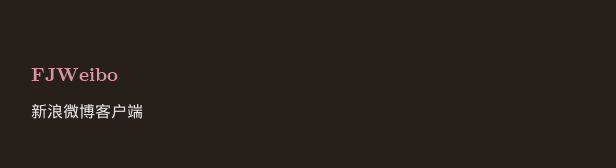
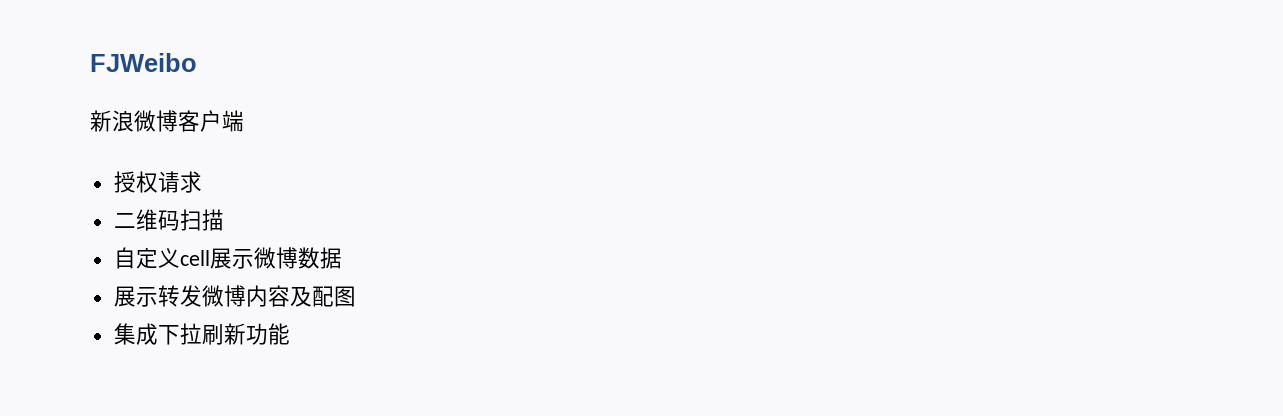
+ 授权请求
+ 二维码扫描
+ 自定义cell展示微博数据
+ 展示转发微博内容及配图
+ 集成下拉刷新功能

